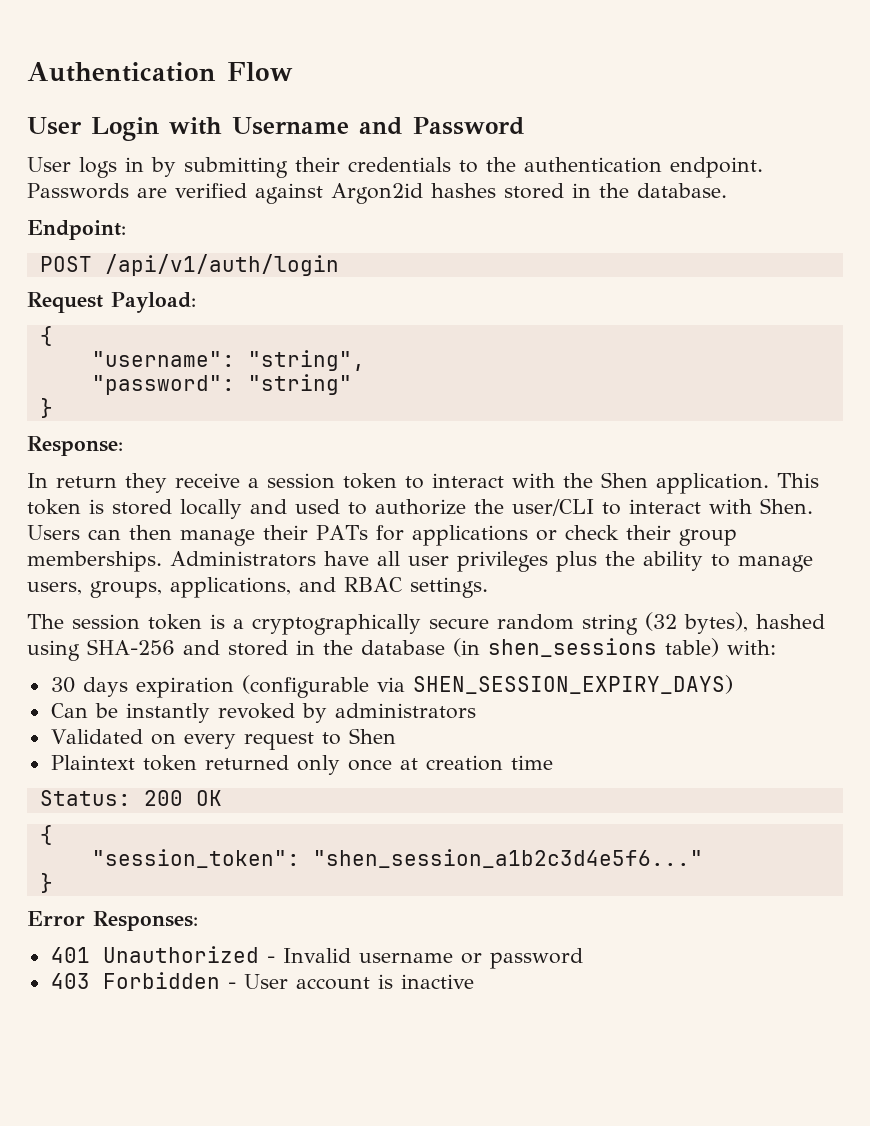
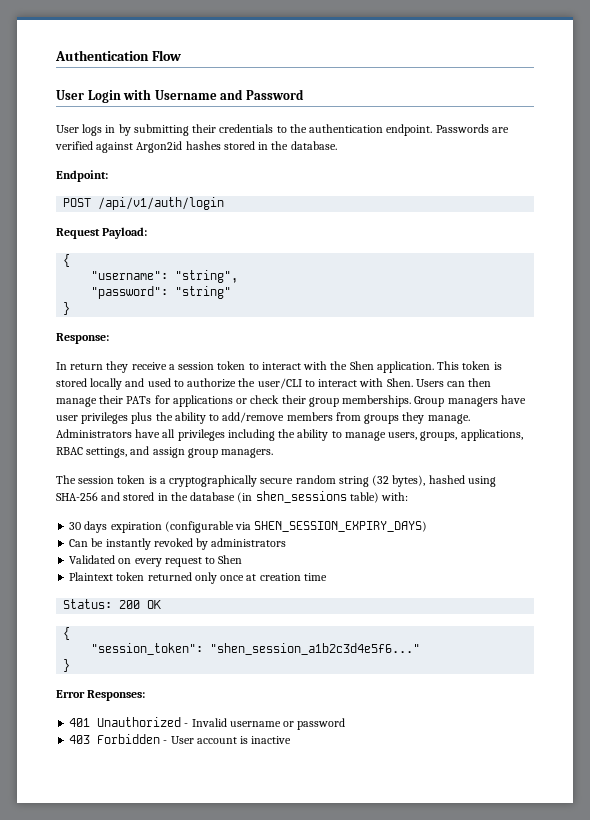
- Administrators have all user privileges plus the ability to manage users, groups, applications, and RBAC settings.
+ Group managers have user privileges plus the ability to add/remove members from groups they manage. Administrators have all privileges including the ability to manage users, groups, applications, RBAC settings, and assign group managers.

